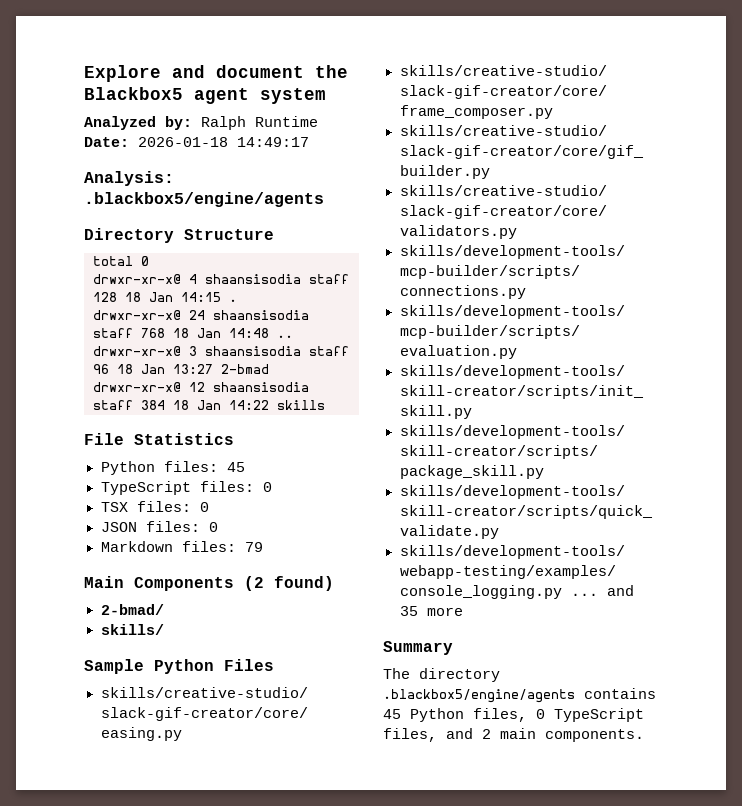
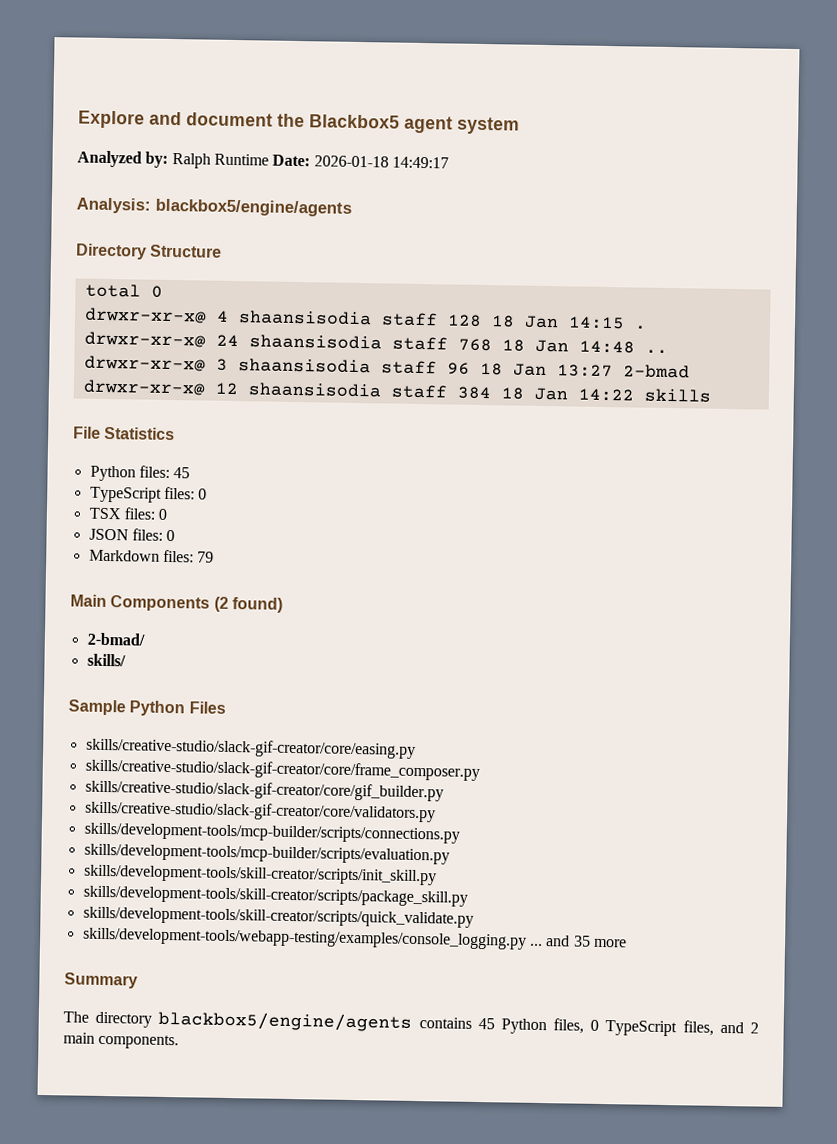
- Analysis: .blackbox5/engine/agents
+ Analysis: blackbox5/engine/agents
- The directory .blackbox5/engine/agents contains 45 Python files, 0 TypeScript files, and 2 main components.
+ The directory blackbox5/engine/agents contains 45 Python files, 0 TypeScript files, and 2 main components.

